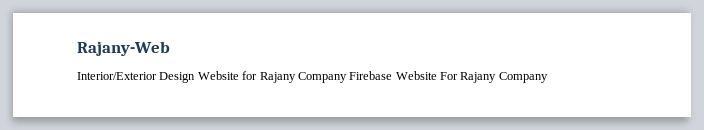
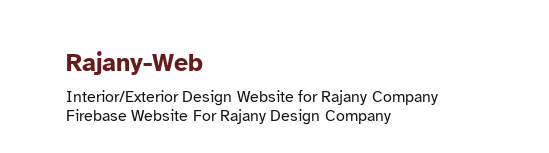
- Interior/Exterior Design Website for Rajany Company Firebase Website For Rajany Company
+ Interior/Exterior Design Website for Rajany Company Firebase Website For Rajany Design Company

